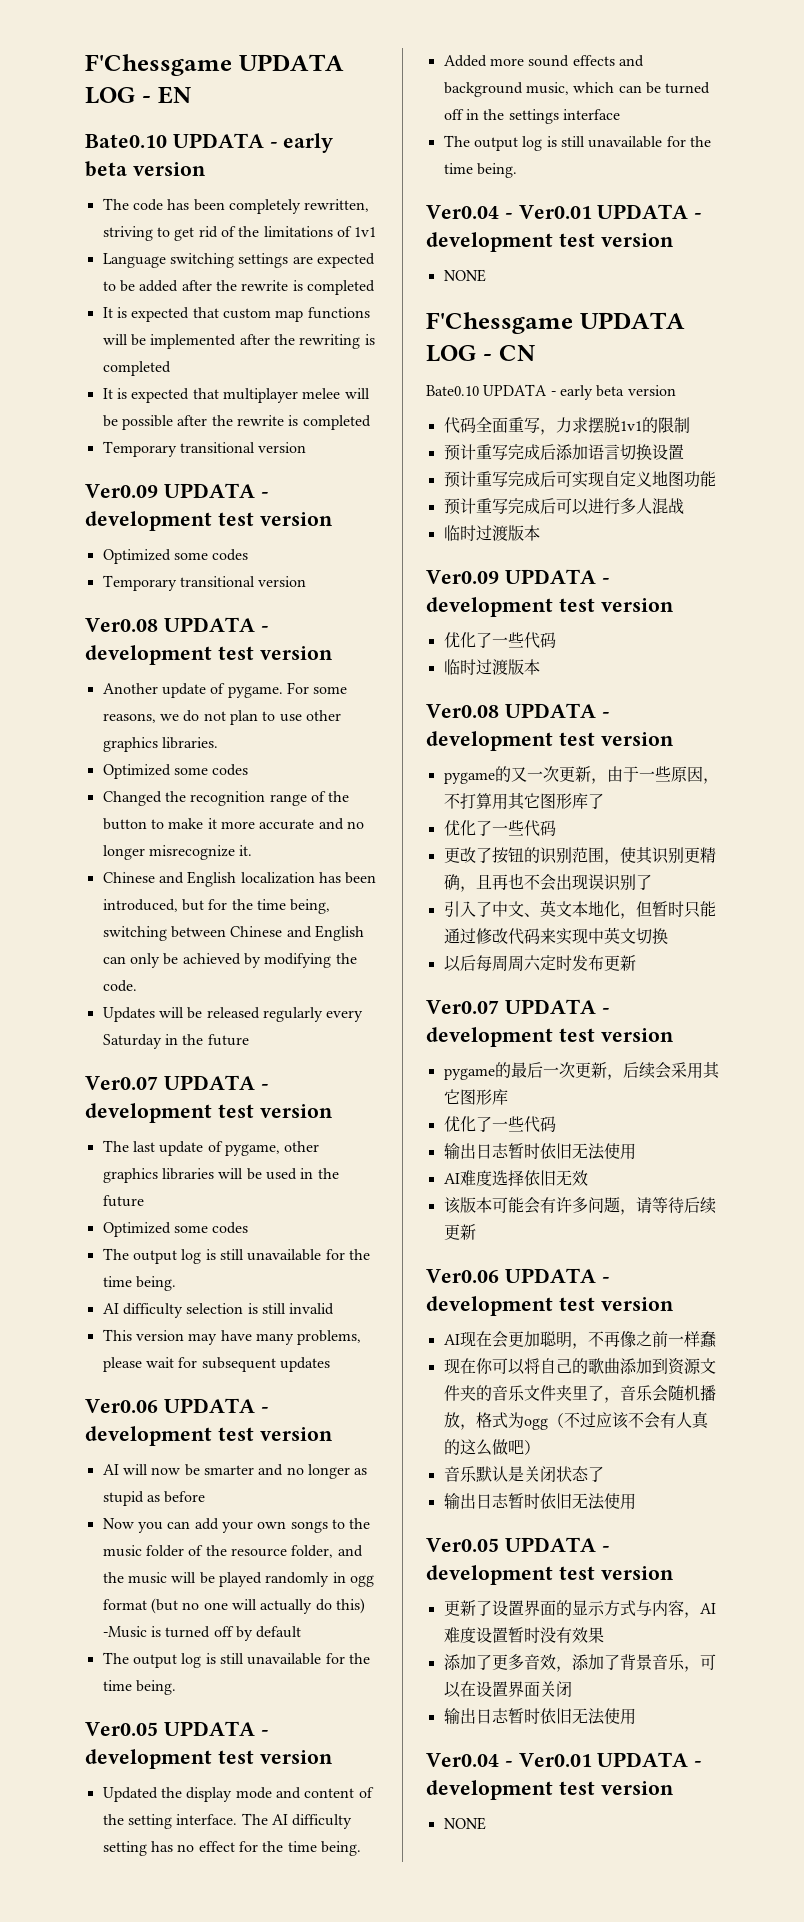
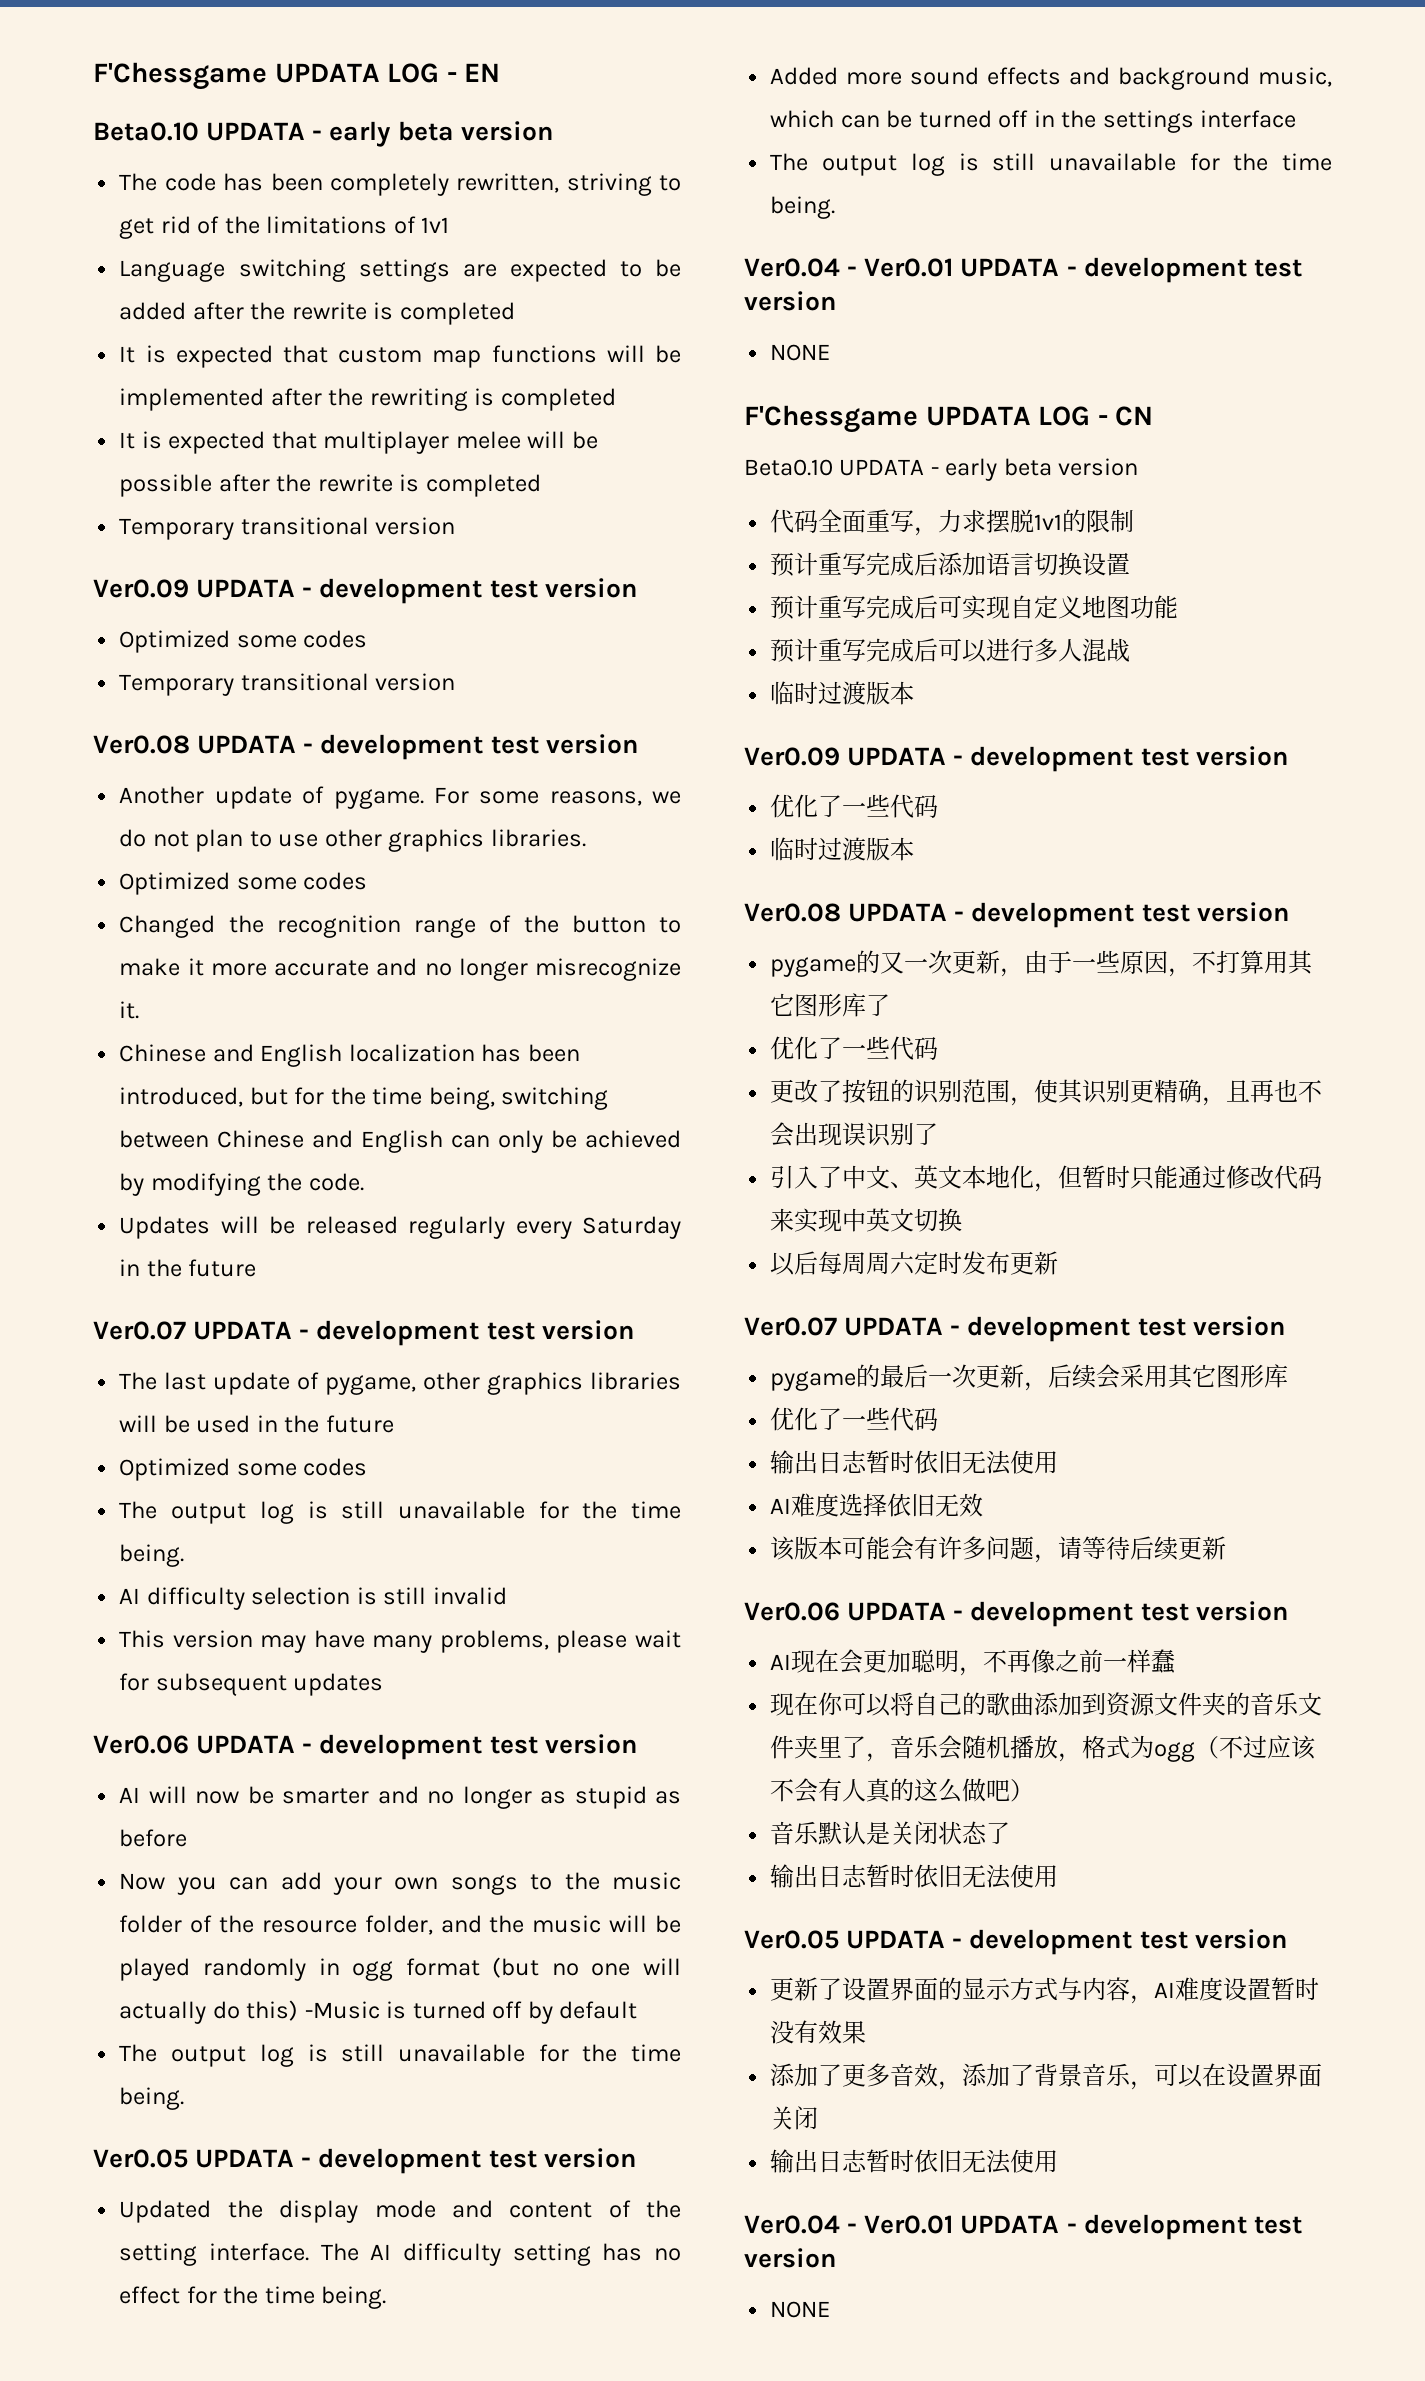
  F'Chessgame UPDATA LOG - EN
- Bate0.10 UPDATA - early beta version
+ Beta0.10 UPDATA - early beta version
  F'Chessgame UPDATA LOG - CN
- Bate0.10 UPDATA - early beta version
+ Beta0.10 UPDATA - early beta version

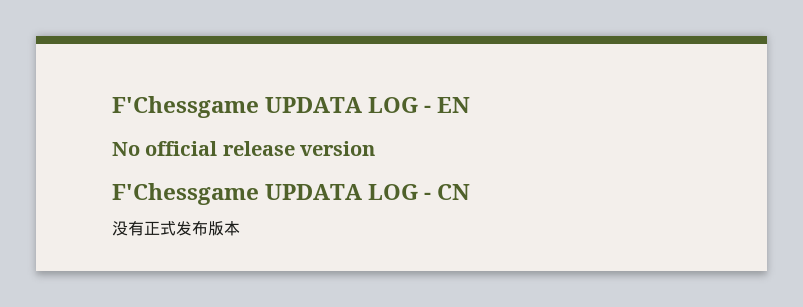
  F'Chessgame UPDATA LOG - EN
- Beta0.10 UPDATA - early beta version
- The code has been completely rewritten, striving to get rid of the limitations of 1v1
- Language switching settings are expected to be added after the rewrite is completed
- It is expected that custom map functions will be implemented after the rewriting is completed
- It is expected that multiplayer melee will be possible after the rewrite is completed
- Temporary transitional version
- Ver0.09 UPDATA - development test version
- Optimized some codes
- Temporary transitional version
- Ver0.08 UPDATA - development test version
- Another update of pygame. For some reasons, we do not plan to use other graphics libraries.
- Optimized some codes
- Changed the recognition range of the button to make it more accurate and no longer misrecognize it.
- Chinese and English localization has been introduced, but for the time being, switching between Chinese and English can only be achieved by modifying the code.
- Updates will be released regularly every Saturday in the future
- Ver0.07 UPDATA - development test version
- The last update of pygame, other graphics libraries will be used in the future
- Optimized some codes
- The output log is still unavailable for the time being.
- AI difficulty selection is still invalid
- This version may have many problems, please wait for subsequent updates
- Ver0.06 UPDATA - development test version
- AI will now be smarter and no longer as stupid as before
- Now you can add your own songs to the music folder of the resource folder, and the music will be played randomly in ogg format (but no one will actually do this) -Music is turned off by default
- The output log is still unavailable for the time being.
- Ver0.05 UPDATA - development test version
- Updated the display mode and content of the setting interface. The AI difficulty setting has no effect for the time being.
- Added more sound effects and background music, which can be turned off in the settings interface
- The output log is still unavailable for the time being.
- Ver0.04 - Ver0.01 UPDATA - development test version
- NONE
+ No official release version
  F'Chessgame UPDATA LOG - CN
- Beta0.10 UPDATA - early beta version
- 代码全面重写，力求摆脱1v1的限制
- 预计重写完成后添加语言切换设置
- 预计重写完成后可实现自定义地图功能
- 预计重写完成后可以进行多人混战
- 临时过渡版本
- Ver0.09 UPDATA - development test version
- 优化了一些代码
- 临时过渡版本
- Ver0.08 UPDATA - development test version
- pygame的又一次更新，由于一些原因，不打算用其它图形库了
- 优化了一些代码
- 更改了按钮的识别范围，使其识别更精确，且再也不会出现误识别了
- 引入了中文、英文本地化，但暂时只能通过修改代码来实现中英文切换
- 以后每周周六定时发布更新
- Ver0.07 UPDATA - development test version
- pygame的最后一次更新，后续会采用其它图形库
- 优化了一些代码
- 输出日志暂时依旧无法使用
- AI难度选择依旧无效
- 该版本可能会有许多问题，请等待后续更新
- Ver0.06 UPDATA - development test version
- AI现在会更加聪明，不再像之前一样蠢
- 现在你可以将自己的歌曲添加到资源文件夹的音乐文件夹里了，音乐会随机播放，格式为ogg（不过应该不会有人真的这么做吧）
- 音乐默认是关闭状态了
- 输出日志暂时依旧无法使用
- Ver0.05 UPDATA - development test version
- 更新了设置界面的显示方式与内容，AI难度设置暂时没有效果
- 添加了更多音效，添加了背景音乐，可以在设置界面关闭
- 输出日志暂时依旧无法使用
- Ver0.04 - Ver0.01 UPDATA - development test version
- NONE
+ 没有正式发布版本

